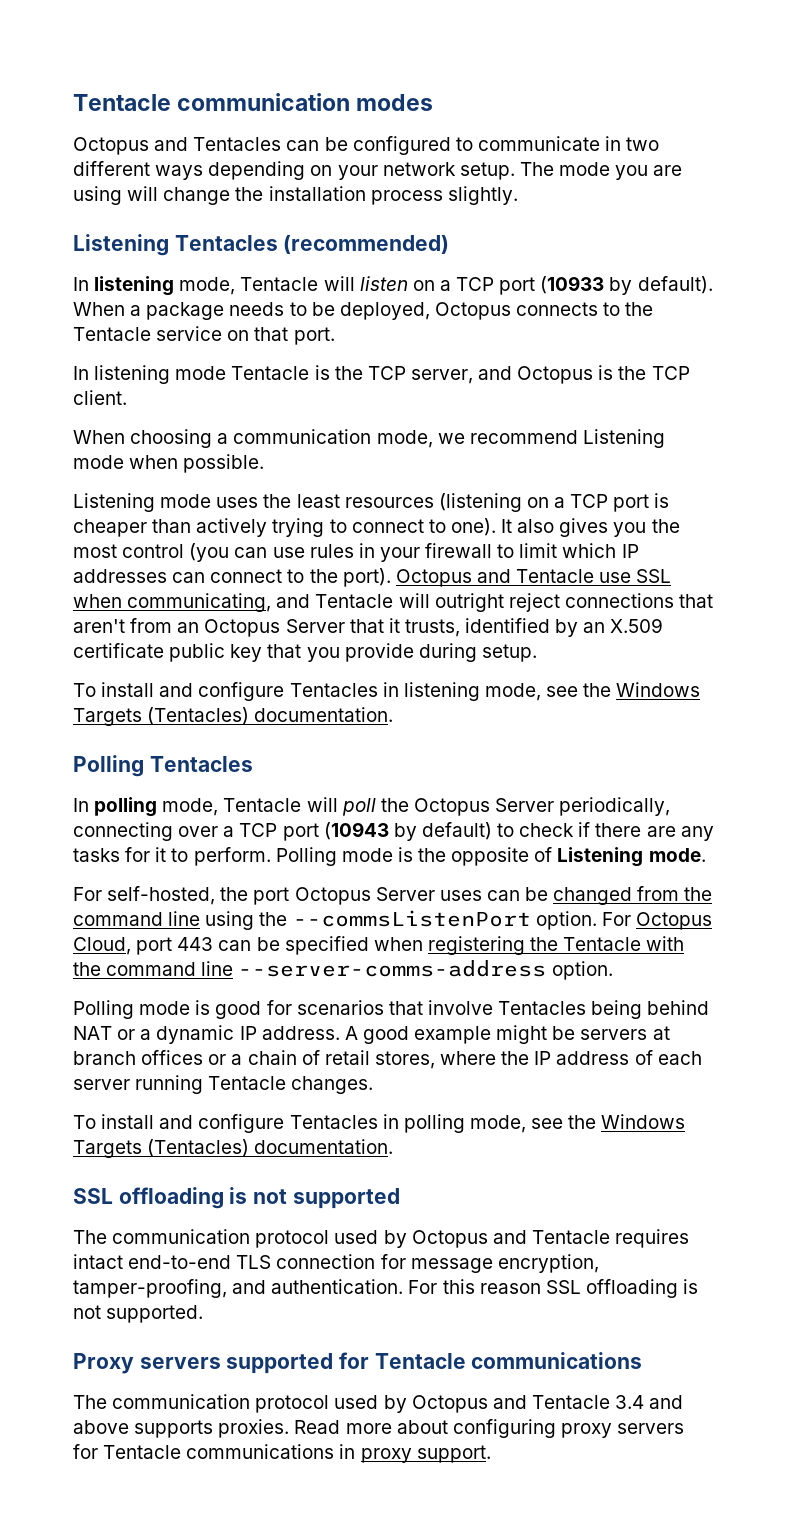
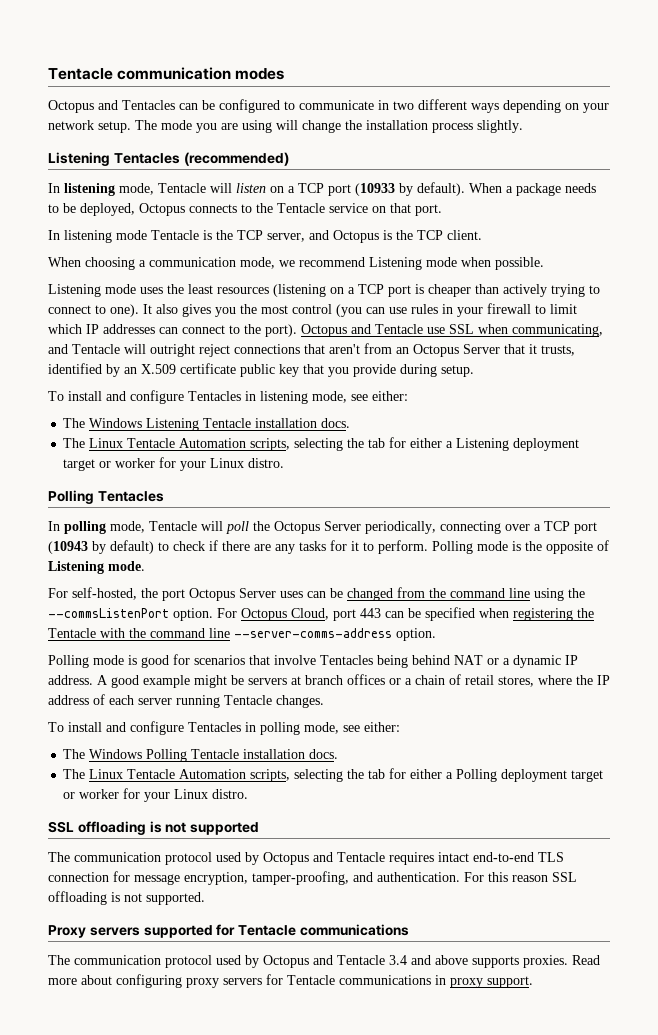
- To install and configure Tentacles in listening mode, see the Windows Targets (Tentacles) documentation.
+ To install and configure Tentacles in listening mode, see either:
+ The Windows Listening Tentacle installation docs.
+ The Linux Tentacle Automation scripts, selecting the tab for either a Listening deployment target or worker for your Linux distro.
- To install and configure Tentacles in polling mode, see the Windows Targets (Tentacles) documentation.
+ To install and configure Tentacles in polling mode, see either:
+ The Windows Polling Tentacle installation docs.
+ The Linux Tentacle Automation scripts, selecting the tab for either a Polling deployment target or worker for your Linux distro.

